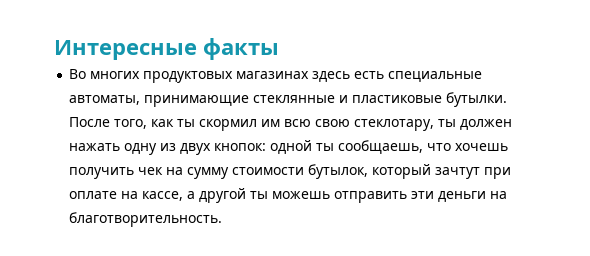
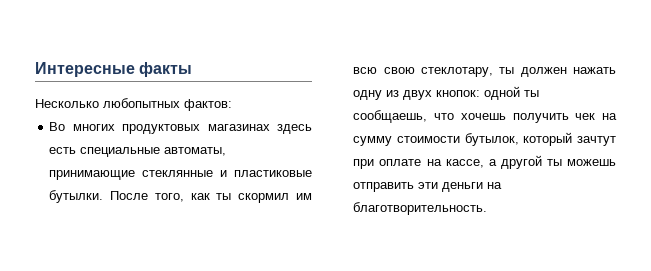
+ Несколько любопытных фактов:

